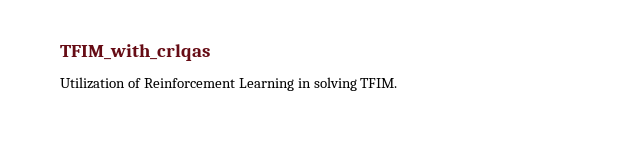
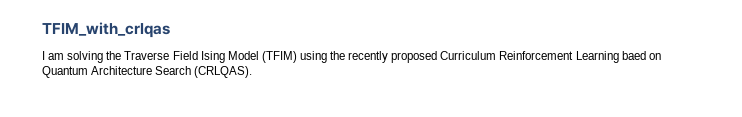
- Utilization of Reinforcement Learning in solving TFIM.
+ I am solving the Traverse Field Ising Model (TFIM) using the recently proposed Curriculum Reinforcement Learning baed on Quantum Architecture Search (CRLQAS).

